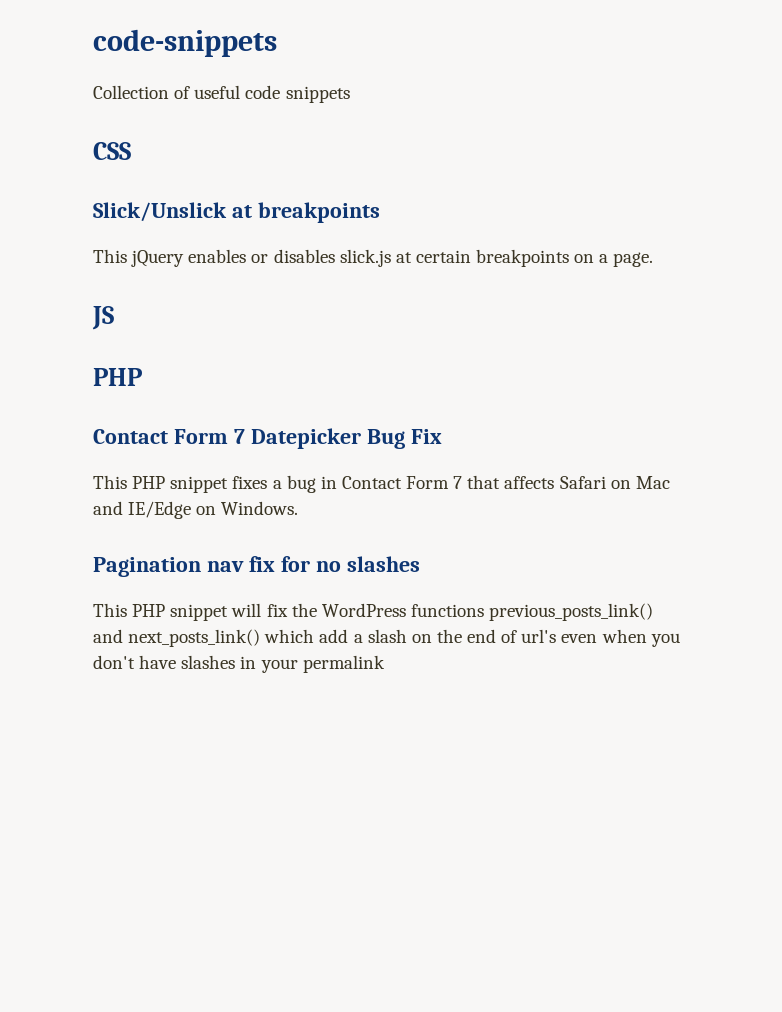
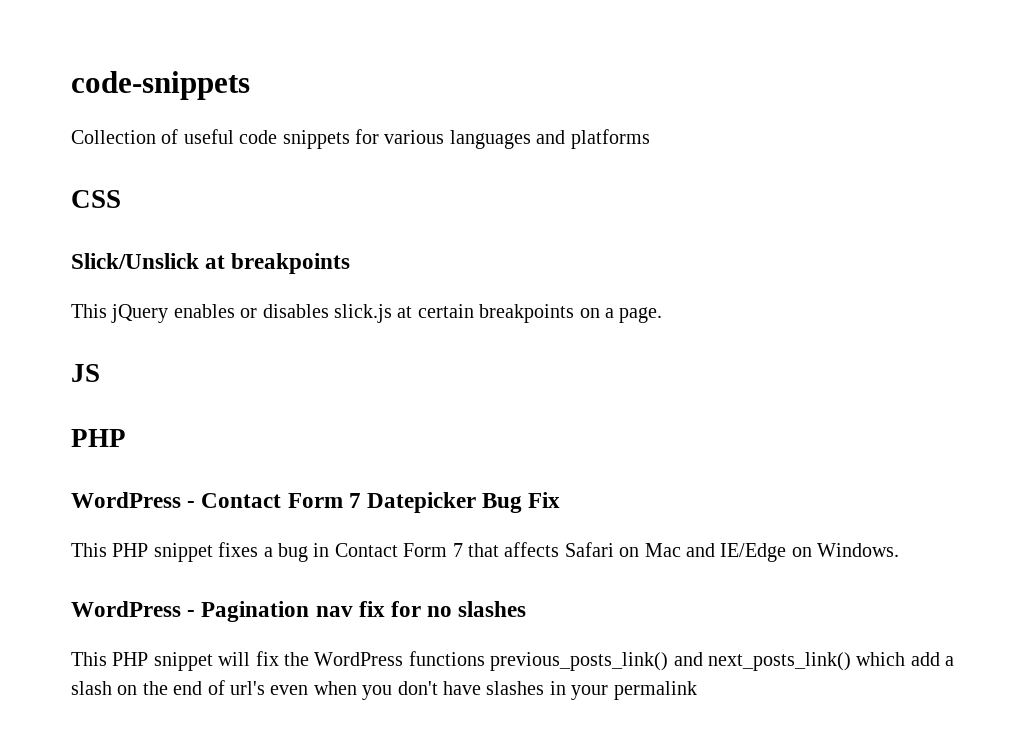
- Collection of useful code snippets
+ Collection of useful code snippets for various languages and platforms
- Contact Form 7 Datepicker Bug Fix
+ WordPress - Contact Form 7 Datepicker Bug Fix
- Pagination nav fix for no slashes
+ WordPress - Pagination nav fix for no slashes

